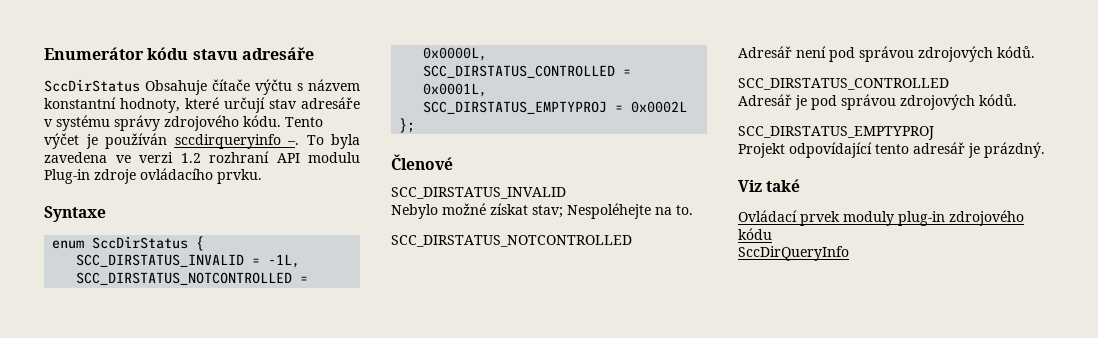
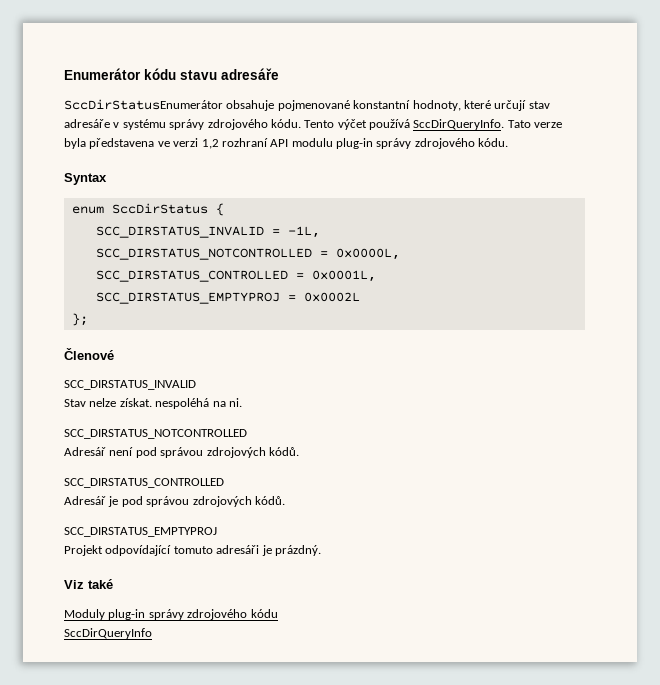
- SccDirStatus Obsahuje čítače výčtu s názvem konstantní hodnoty, které určují stav adresáře v systému správy zdrojového kódu.
+ SccDirStatusEnumerátor obsahuje pojmenované konstantní hodnoty, které určují stav adresáře v systému správy zdrojového kódu.
- Tento výčet je používán sccdirqueryinfo –. To byla zavedena ve verzi 1.2 rozhraní API modulu Plug-in zdroje ovládacího prvku.
- Syntaxe
+ Tento výčet používá SccDirQueryInfo. Tato verze byla představena ve verzi 1,2 rozhraní API modulu plug-in správy zdrojového kódu.
+ Syntax
- Nebylo možné získat stav; Nespoléhejte na to.
+ Stav nelze získat. nespoléhá na ni.
- Projekt odpovídající tento adresář je prázdný.
+ Projekt odpovídající tomuto adresáři je prázdný.
- Ovládací prvek moduly plug-in zdrojového kódu
+ Moduly plug-in správy zdrojového kódu

